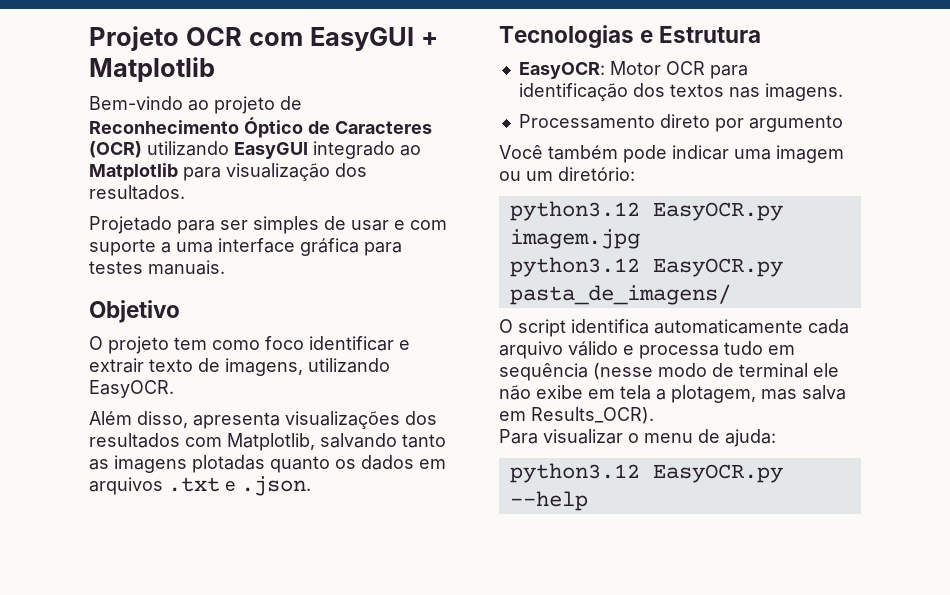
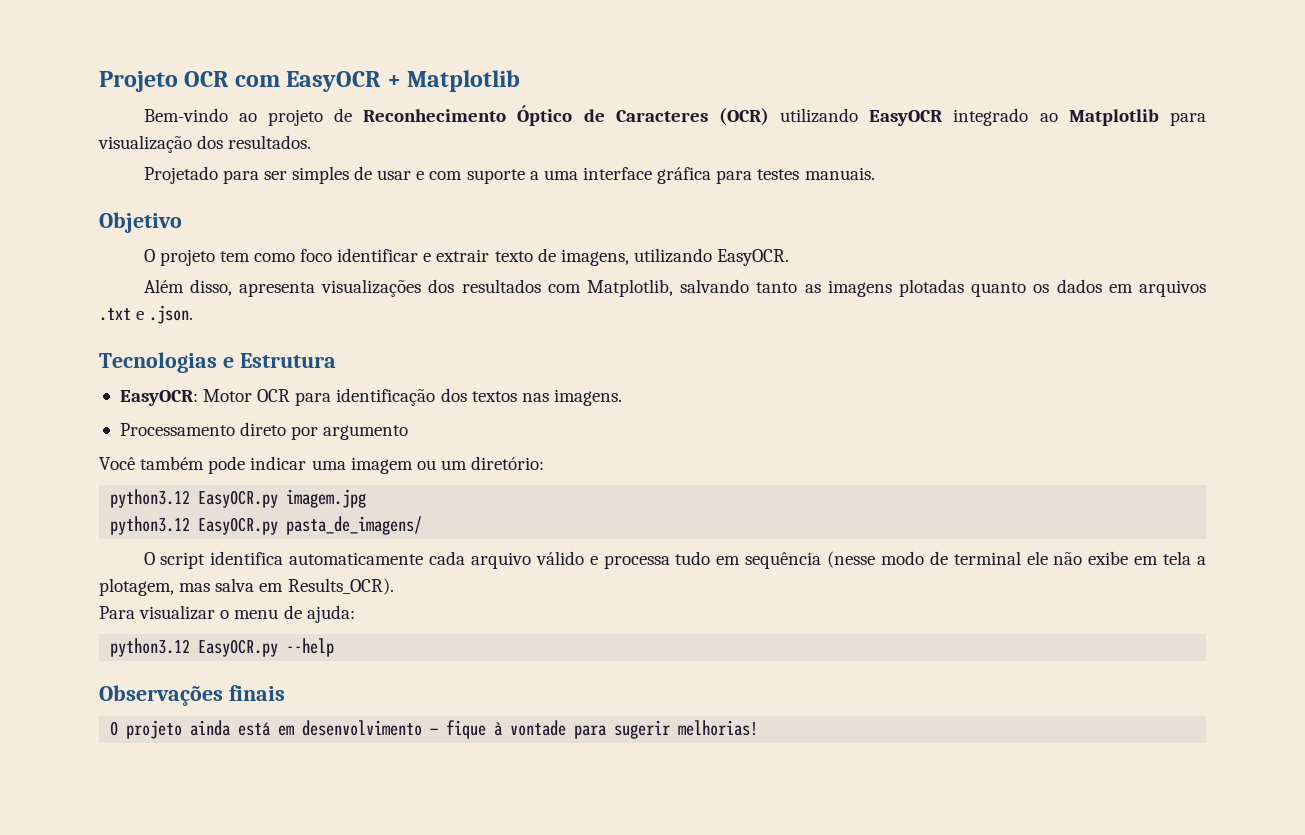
- Projeto OCR com EasyGUI + Matplotlib
+ Projeto OCR com EasyOCR + Matplotlib
- Bem-vindo ao projeto de Reconhecimento Óptico de Caracteres (OCR) utilizando EasyGUI integrado ao Matplotlib para visualização dos resultados.
+ Bem-vindo ao projeto de Reconhecimento Óptico de Caracteres (OCR) utilizando EasyOCR integrado ao Matplotlib para visualização dos resultados.
+ Observações finais
+ O projeto ainda está em desenvolvimento — fique à vontade para sugerir melhorias!

